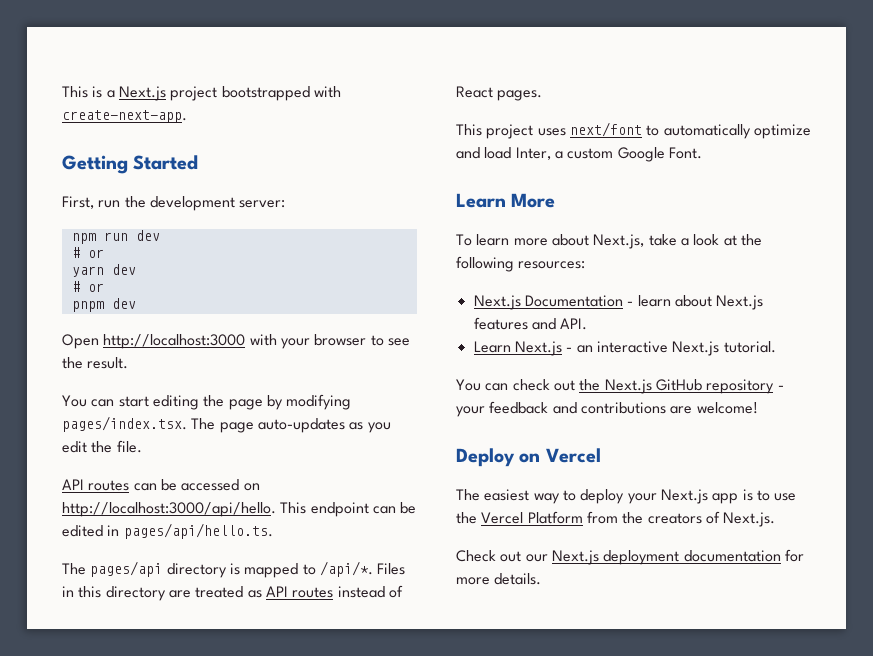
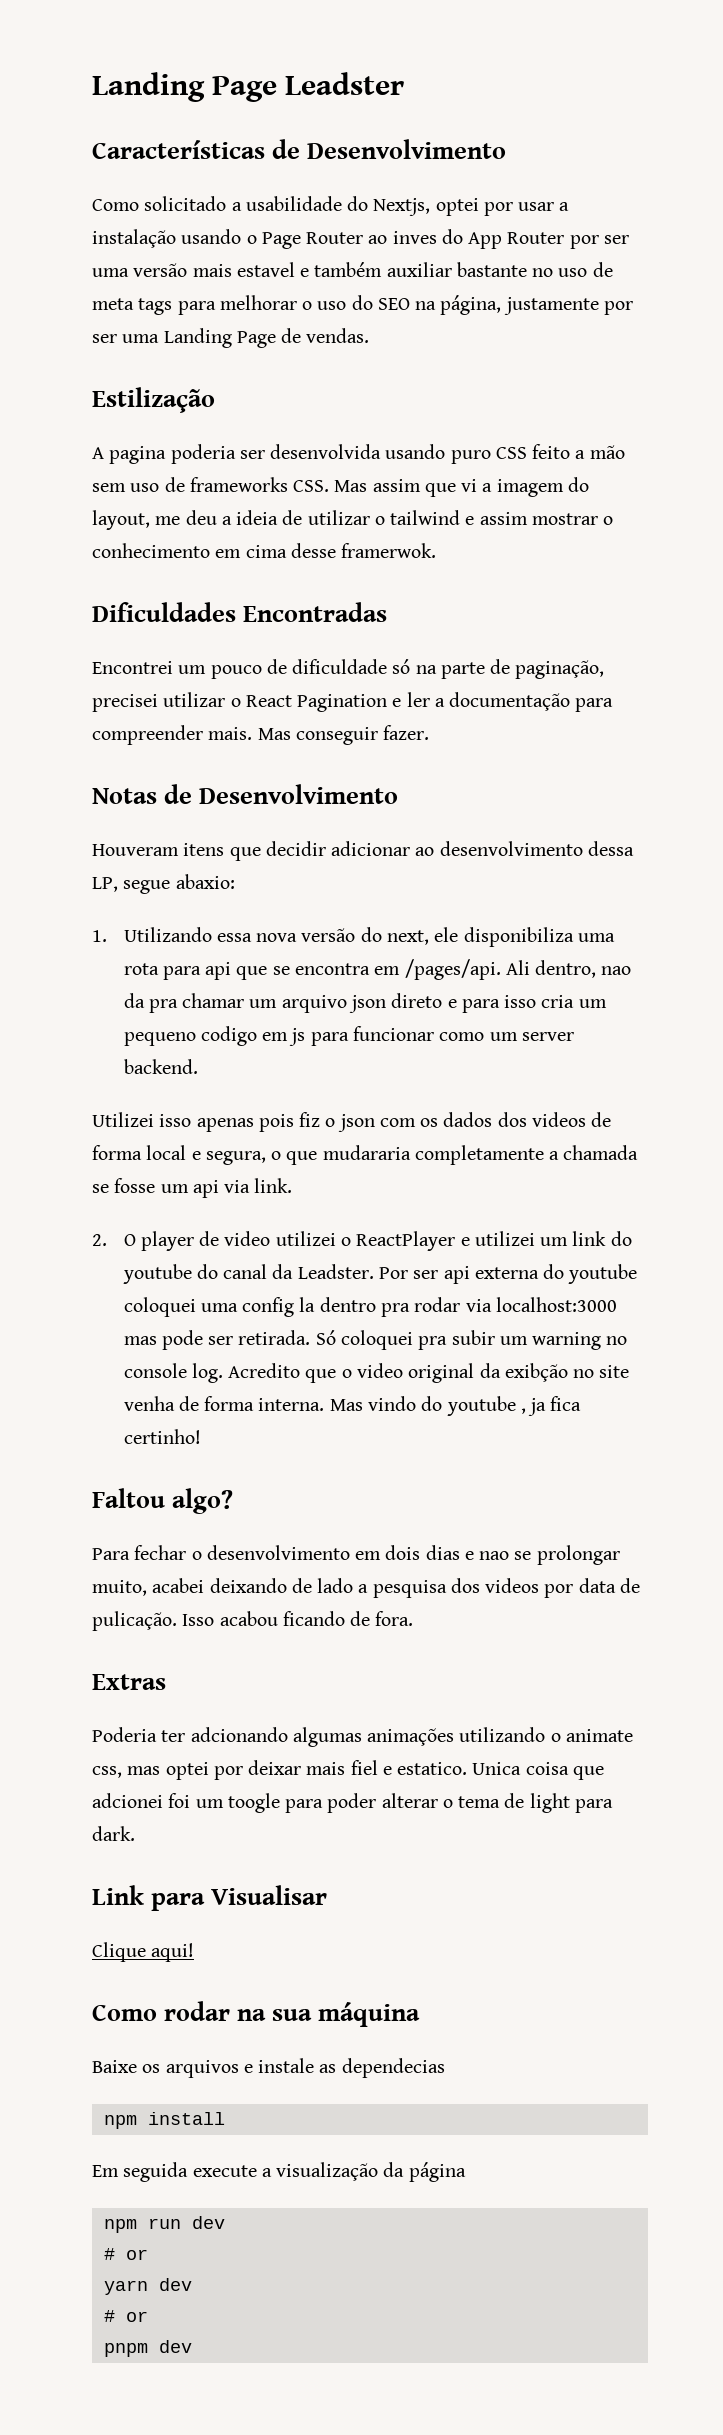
- This is a Next.js project bootstrapped with create-next-app.
- Getting Started
- First, run the development server:
+ Landing Page Leadster
+ Características de Desenvolvimento
+ Como solicitado a usabilidade do Nextjs, optei por usar a instalação usando o Page Router ao inves do App Router por ser uma versão mais estavel e também auxiliar bastante no uso de meta tags para melhorar o uso do SEO na página, justamente por ser uma Landing Page de vendas.
+ Estilização
+ A pagina poderia ser desenvolvida usando puro CSS feito a mão sem uso de frameworks CSS. Mas assim que vi a imagem do layout, me deu a ideia de utilizar o tailwind e assim mostrar o conhecimento em cima desse framerwok.
+ Dificuldades Encontradas
+ Encontrei um pouco de dificuldade só na parte de paginação, precisei utilizar o React Pagination e ler a documentação para compreender mais. Mas conseguir fazer.
+ Notas de Desenvolvimento
+ Houveram itens que decidir adicionar ao desenvolvimento dessa LP, segue abaxio:
+ 1. Utilizando essa nova versão do next, ele disponibiliza uma rota para api que se encontra em /pages/api. Ali dentro, nao da pra chamar um arquivo json direto e para isso cria um pequeno codigo em js para funcionar como um server backend.
+ Utilizei isso apenas pois fiz o json com os dados dos videos de forma local e segura, o que mudararia completamente a chamada se fosse um api via link.
+ 2. O player de video utilizei o ReactPlayer e utilizei um link do youtube do canal da Leadster. Por ser api externa do youtube coloquei uma config la dentro pra rodar via localhost:3000 mas pode ser retirada. Só coloquei pra subir um warning no console log. Acredito que o video original da exibção no site venha de forma interna. Mas vindo do youtube , ja fica certinho!
+ Faltou algo?
+ Para fechar o desenvolvimento em dois dias e nao se prolongar muito, acabei deixando de lado a pesquisa dos videos por data de pulicação. Isso acabou ficando de fora.
+ Extras
+ Poderia ter adcionando algumas animações utilizando o animate css, mas optei por deixar mais fiel e estatico. Unica coisa que adcionei foi um toogle para poder alterar o tema de light para dark.
+ Link para Visualisar
+ Clique aqui!
+ Como rodar na sua máquina
+ Baixe os arquivos e instale as dependecias
+ npm install
+ Em seguida execute a visualização da página
- Open http://localhost:3000 with your browser to see the result.
- You can start editing the page by modifying pages/index.tsx. The page auto-updates as you edit the file.
- API routes can be accessed on http://localhost:3000/api/hello. This endpoint can be edited in pages/api/hello.ts.
- The pages/api directory is mapped to /api/*. Files in this directory are treated as API routes instead of React pages.
- This project uses next/font to automatically optimize and load Inter, a custom Google Font.
- Learn More
- To learn more about Next.js, take a look at the following resources:
- Next.js Documentation - learn about Next.js features and API.
- Learn Next.js - an interactive Next.js tutorial.
- You can check out the Next.js GitHub repository - your feedback and contributions are welcome!
- Deploy on Vercel
- The easiest way to deploy your Next.js app is to use the Vercel Platform from the creators of Next.js.
- Check out our Next.js deployment documentation for more details.

